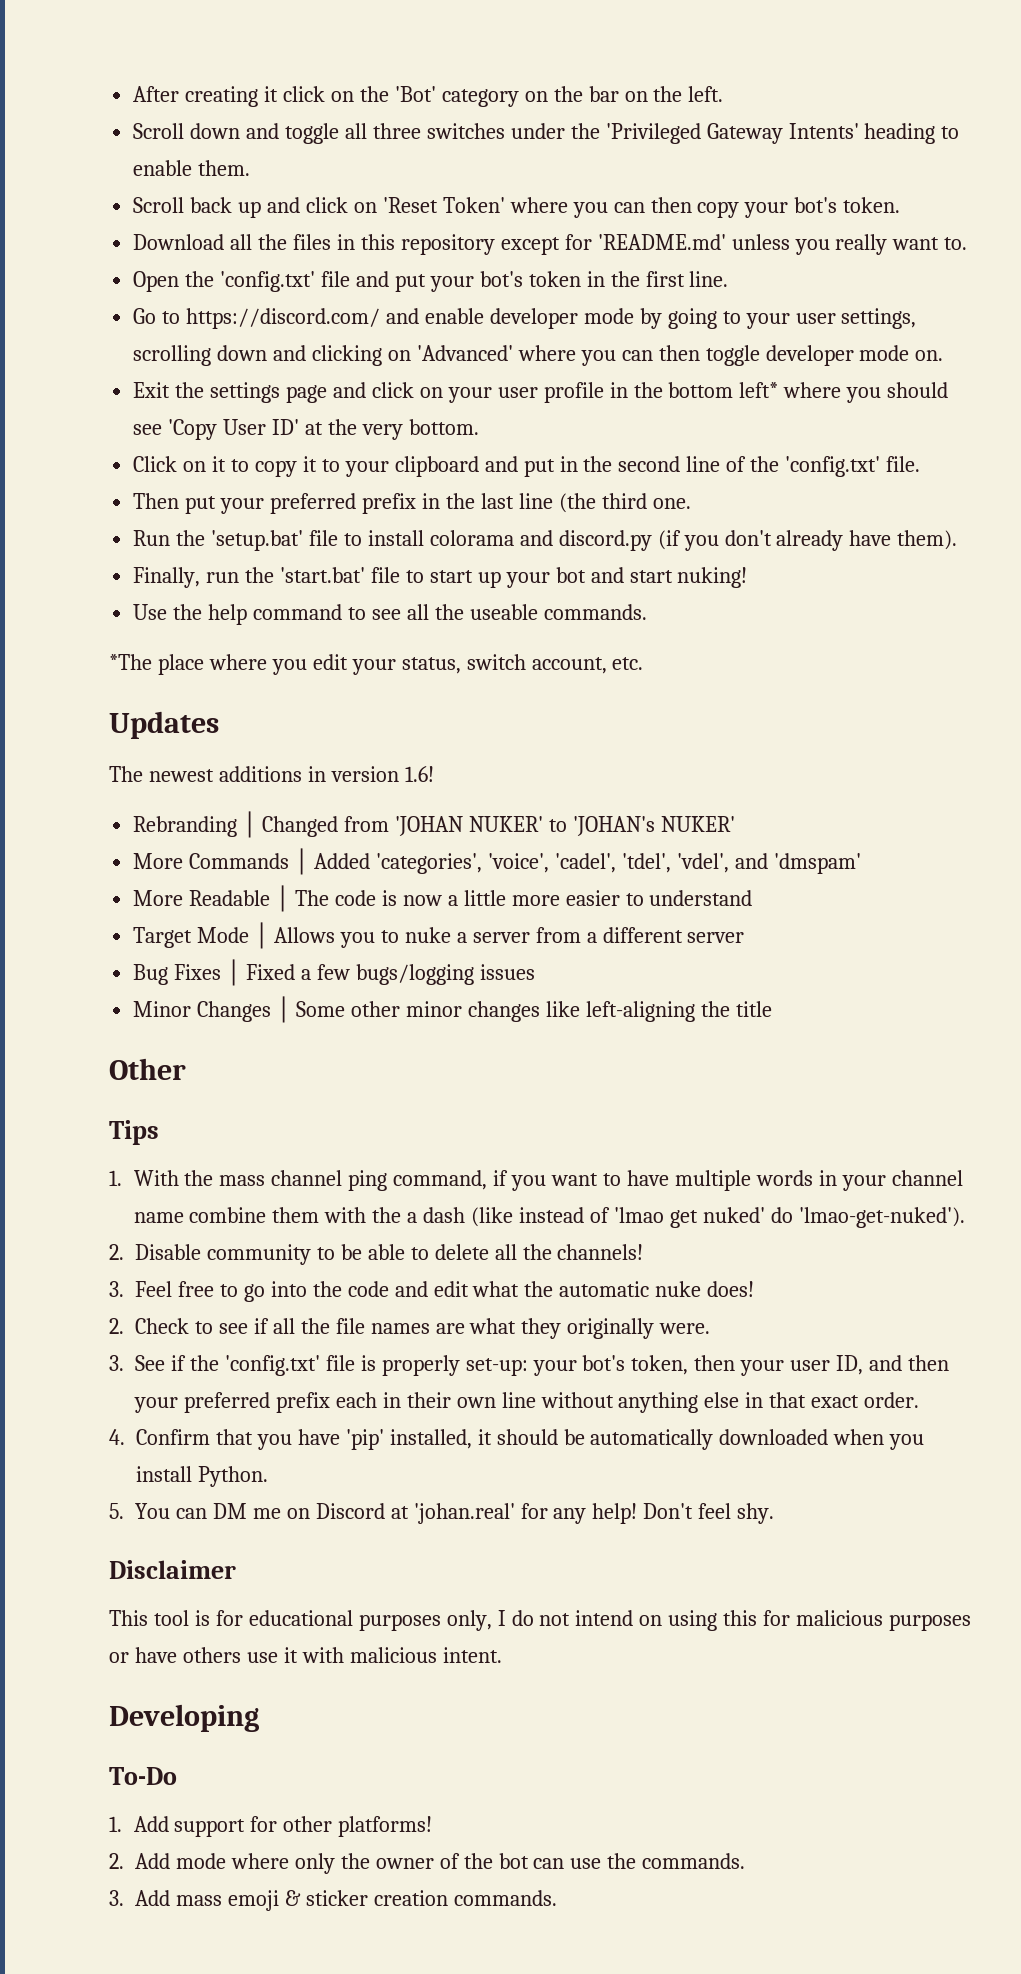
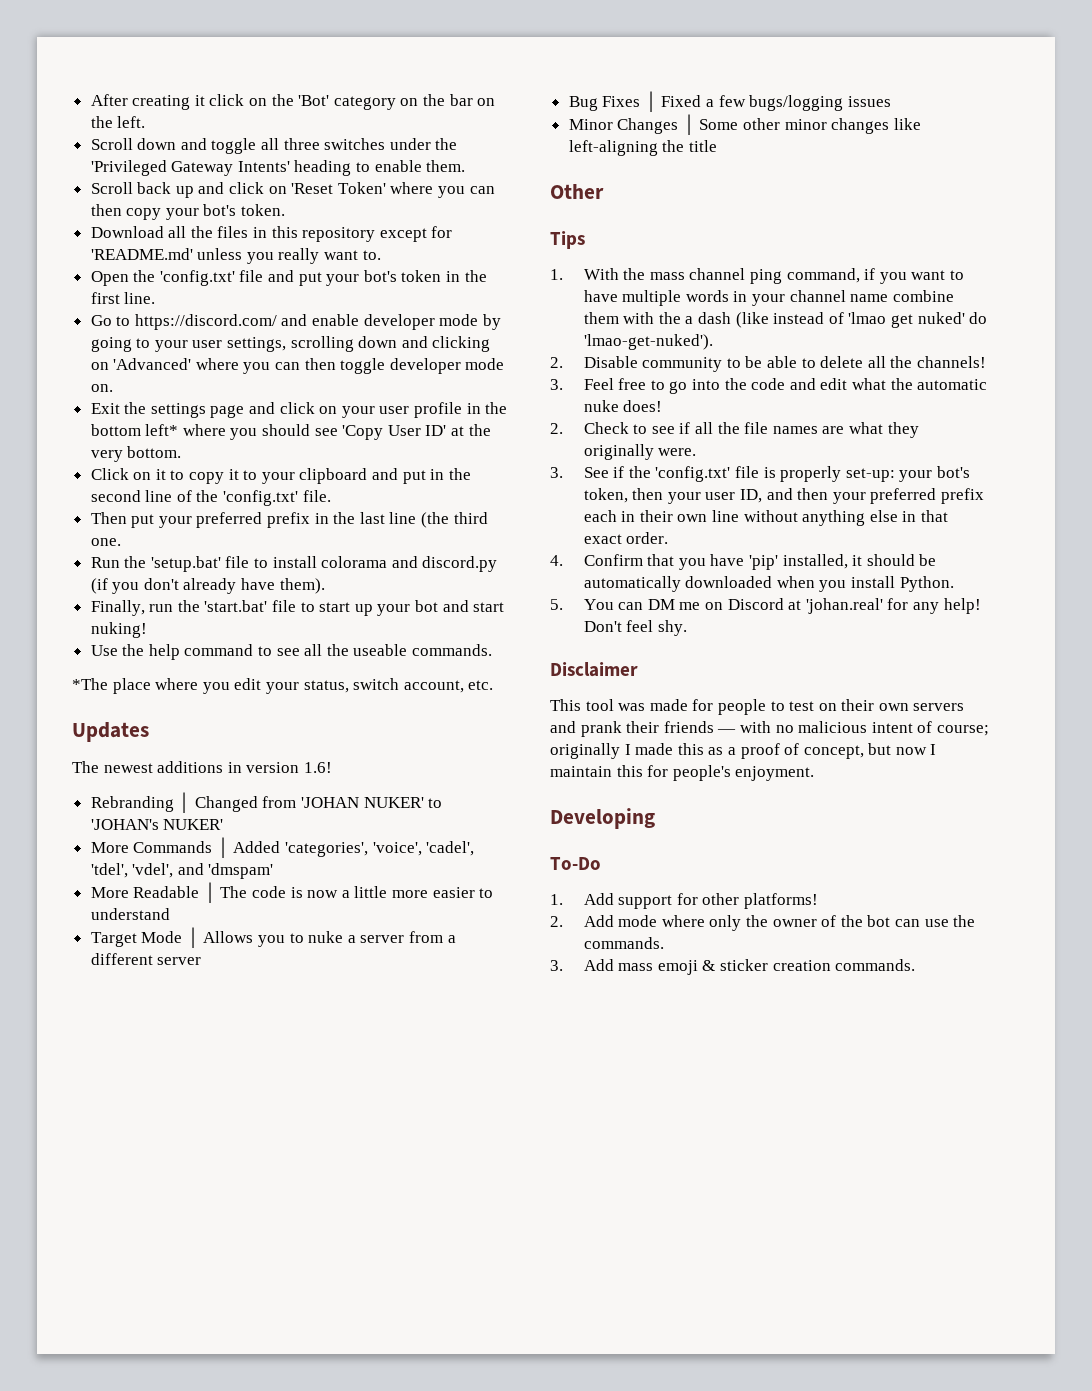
- This tool is for educational purposes only, I do not intend on using this for malicious purposes or have others use it with malicious intent.
+ This tool was made for people to test on their own servers and prank their friends — with no malicious intent of course; originally I made this as a proof of concept, but now I maintain this for people's enjoyment.

